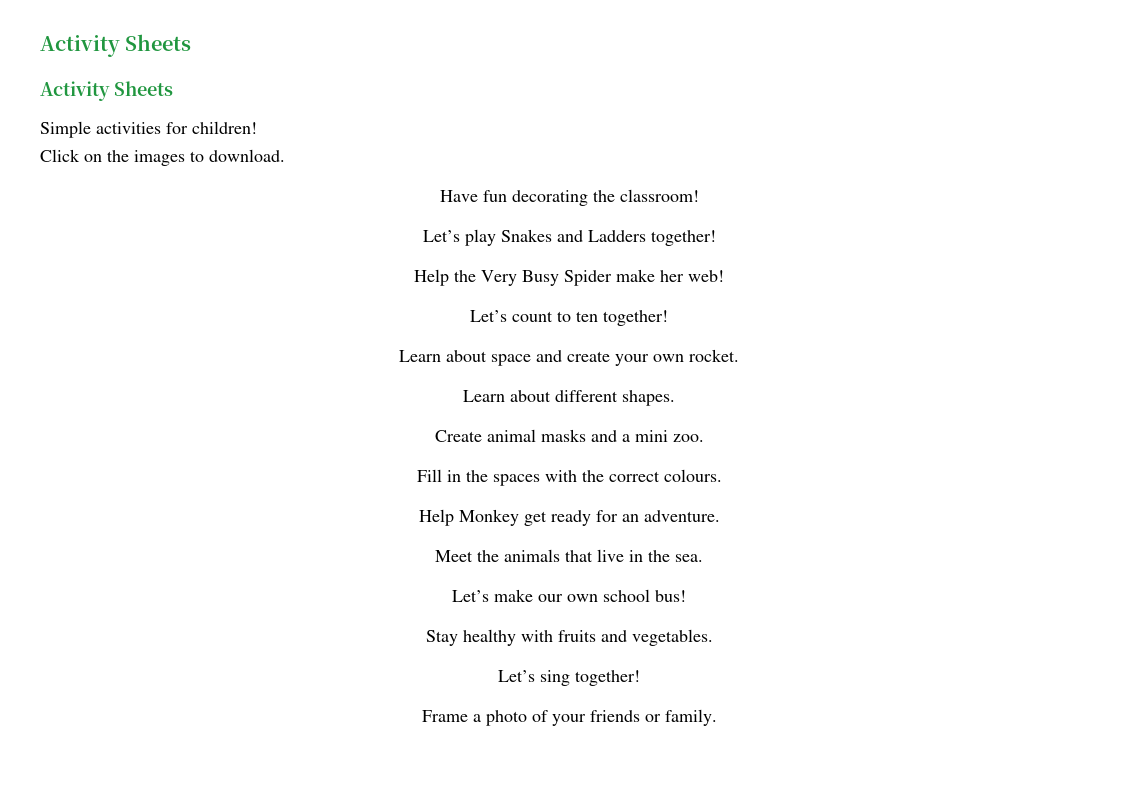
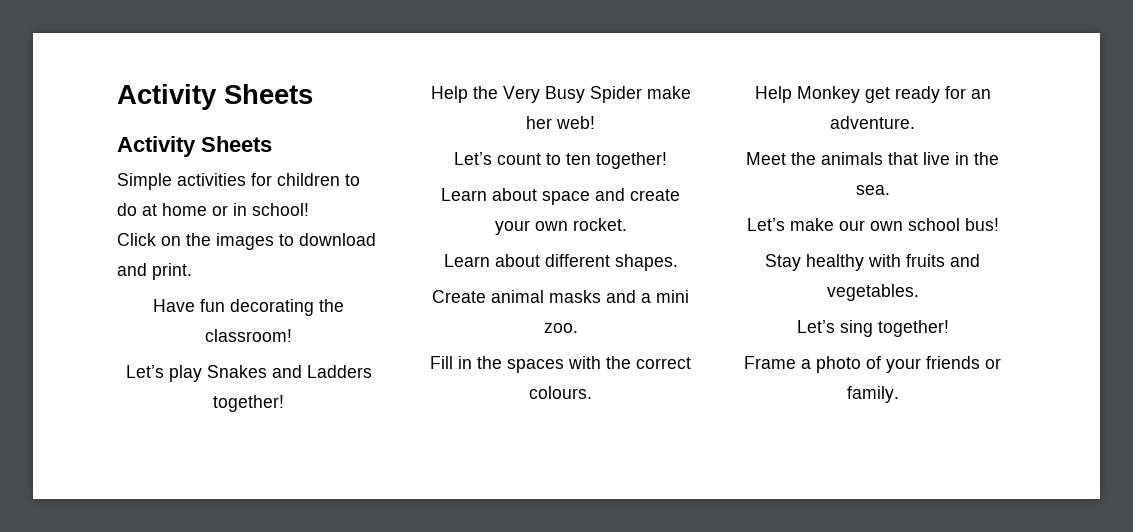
- Simple activities for children!
+ Simple activities for children to do at home or in school!
- Click on the images to download.
+ Click on the images to download and print.

